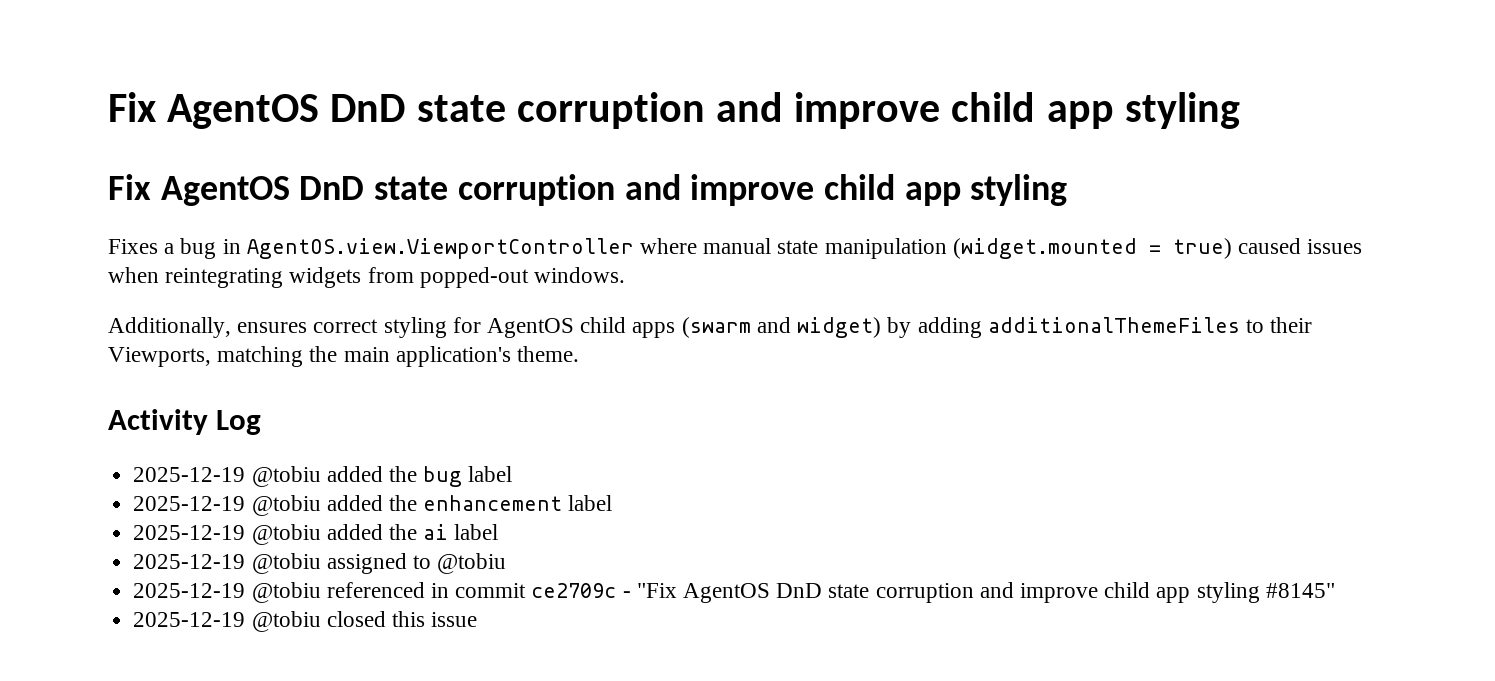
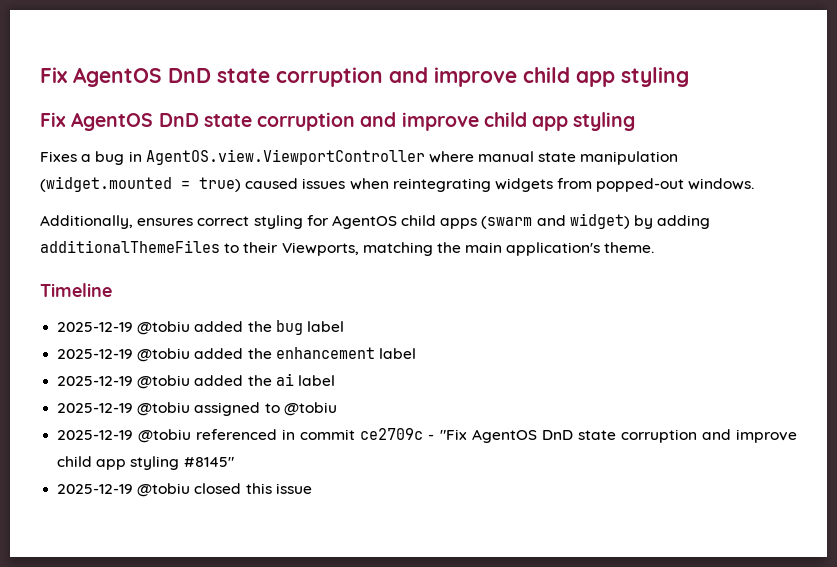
- Activity Log
+ Timeline

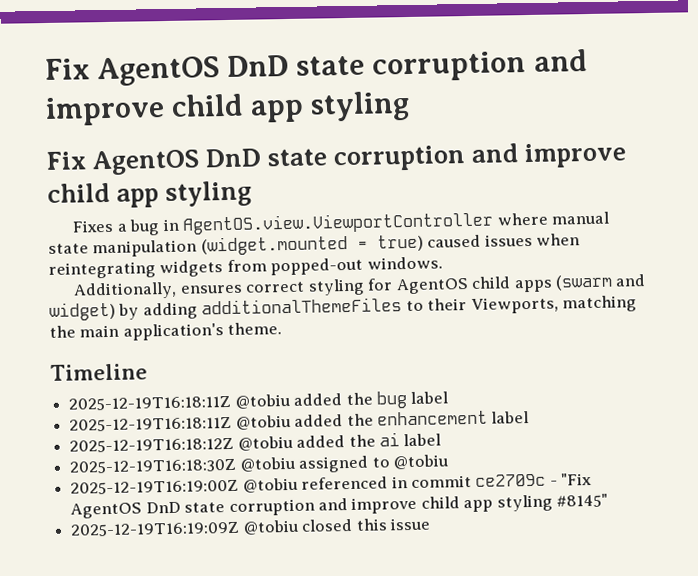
- 2025-12-19 @tobiu added the bug label
+ 2025-12-19T16:18:11Z @tobiu added the bug label
- 2025-12-19 @tobiu added the enhancement label
+ 2025-12-19T16:18:11Z @tobiu added the enhancement label
- 2025-12-19 @tobiu added the ai label
+ 2025-12-19T16:18:12Z @tobiu added the ai label
- 2025-12-19 @tobiu assigned to @tobiu
+ 2025-12-19T16:18:30Z @tobiu assigned to @tobiu
- 2025-12-19 @tobiu referenced in commit ce2709c - "Fix AgentOS DnD state corruption and improve child app styling #8145"
+ 2025-12-19T16:19:00Z @tobiu referenced in commit ce2709c - "Fix AgentOS DnD state corruption and improve child app styling #8145"
- 2025-12-19 @tobiu closed this issue
+ 2025-12-19T16:19:09Z @tobiu closed this issue

